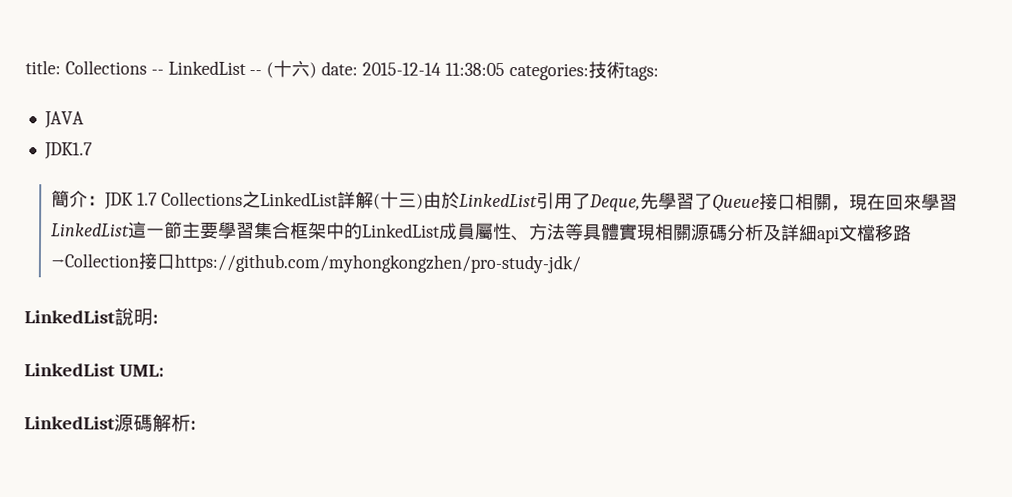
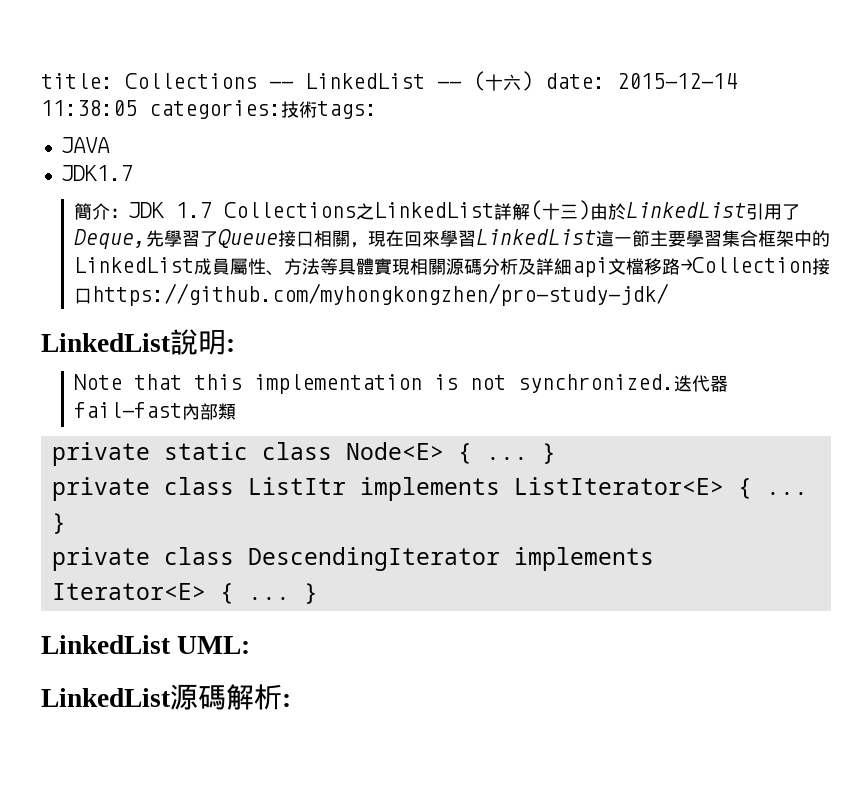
+ Note that this implementation is not synchronized.迭代器fail-fast內部類
+ private static class Node<E> { ... }
+ private class ListItr implements ListIterator<E> { ... }
+ private class DescendingIterator implements Iterator<E> { ... }

